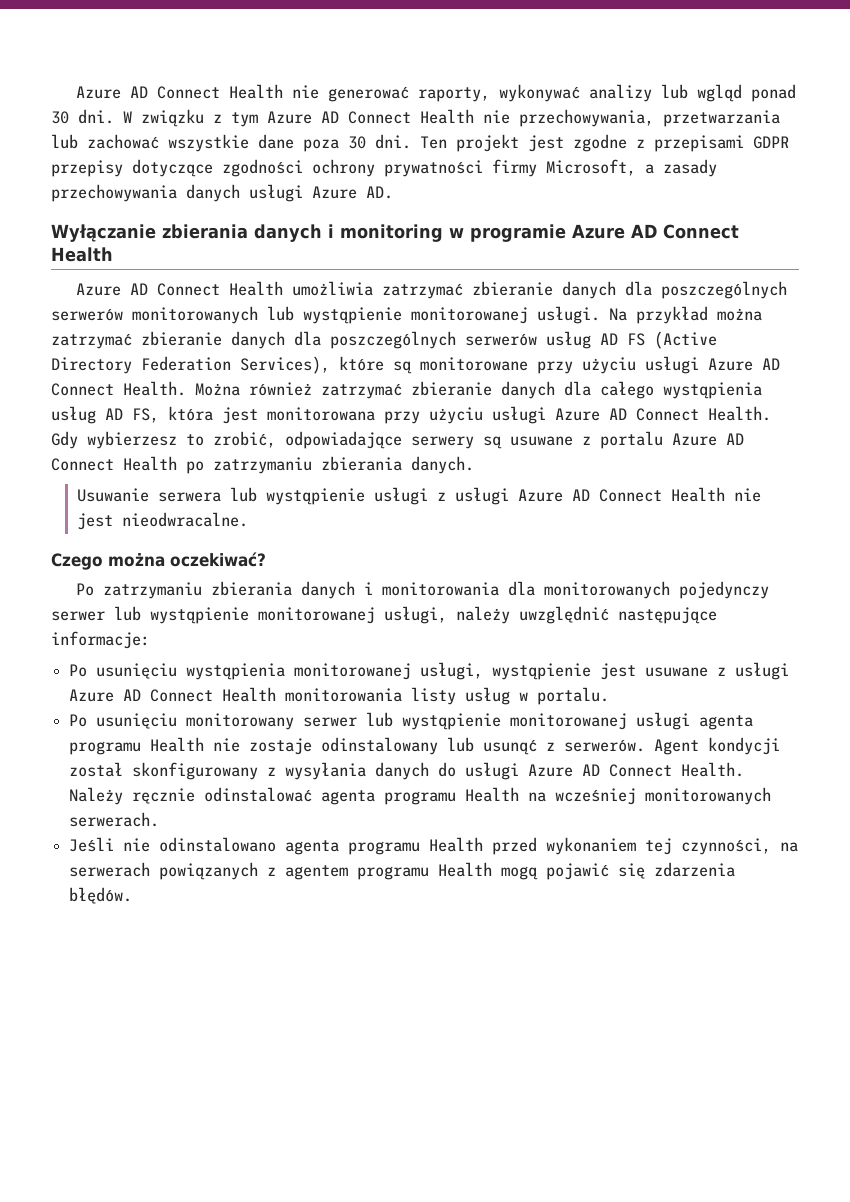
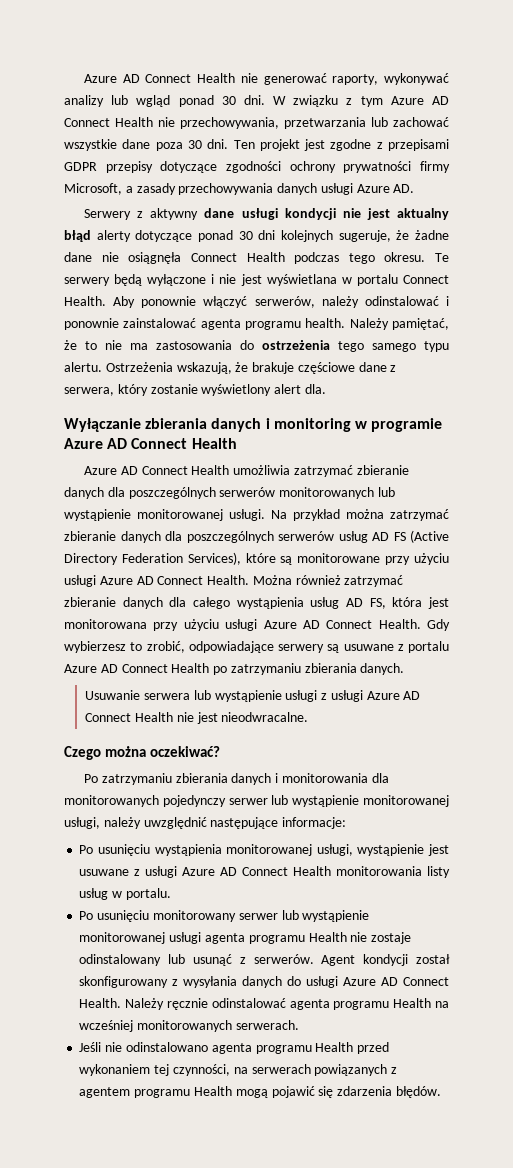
+ Serwery z aktywny dane usługi kondycji nie jest aktualny błąd alerty dotyczące ponad 30 dni kolejnych sugeruje, że żadne dane nie osiągnęła Connect Health podczas tego okresu. Te serwery będą wyłączone i nie jest wyświetlana w portalu Connect Health. Aby ponownie włączyć serwerów, należy odinstalować i ponownie zainstalować agenta programu health. Należy pamiętać, że to nie ma zastosowania do ostrzeżenia tego samego typu alertu. Ostrzeżenia wskazują, że brakuje częściowe dane z serwera, który zostanie wyświetlony alert dla.

